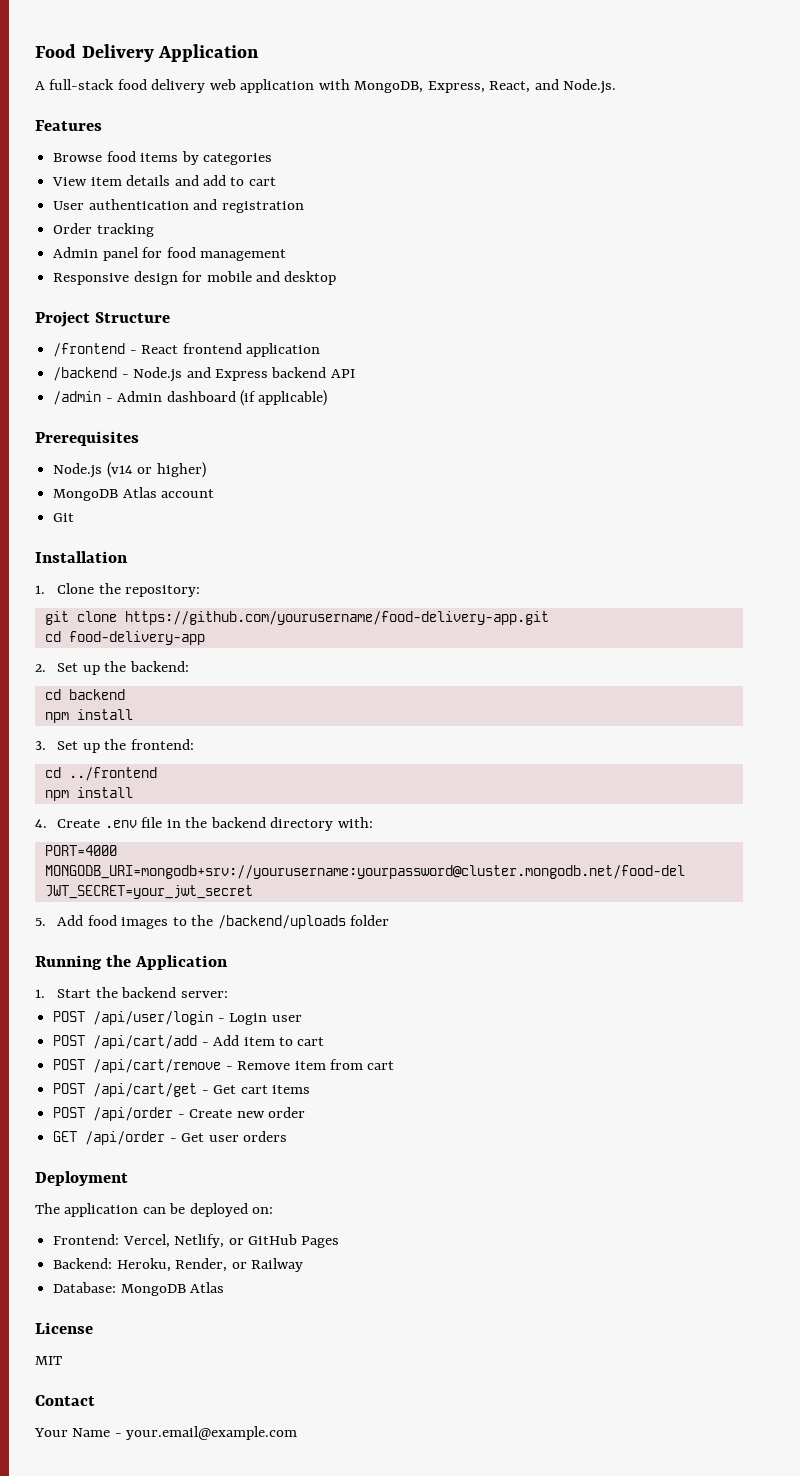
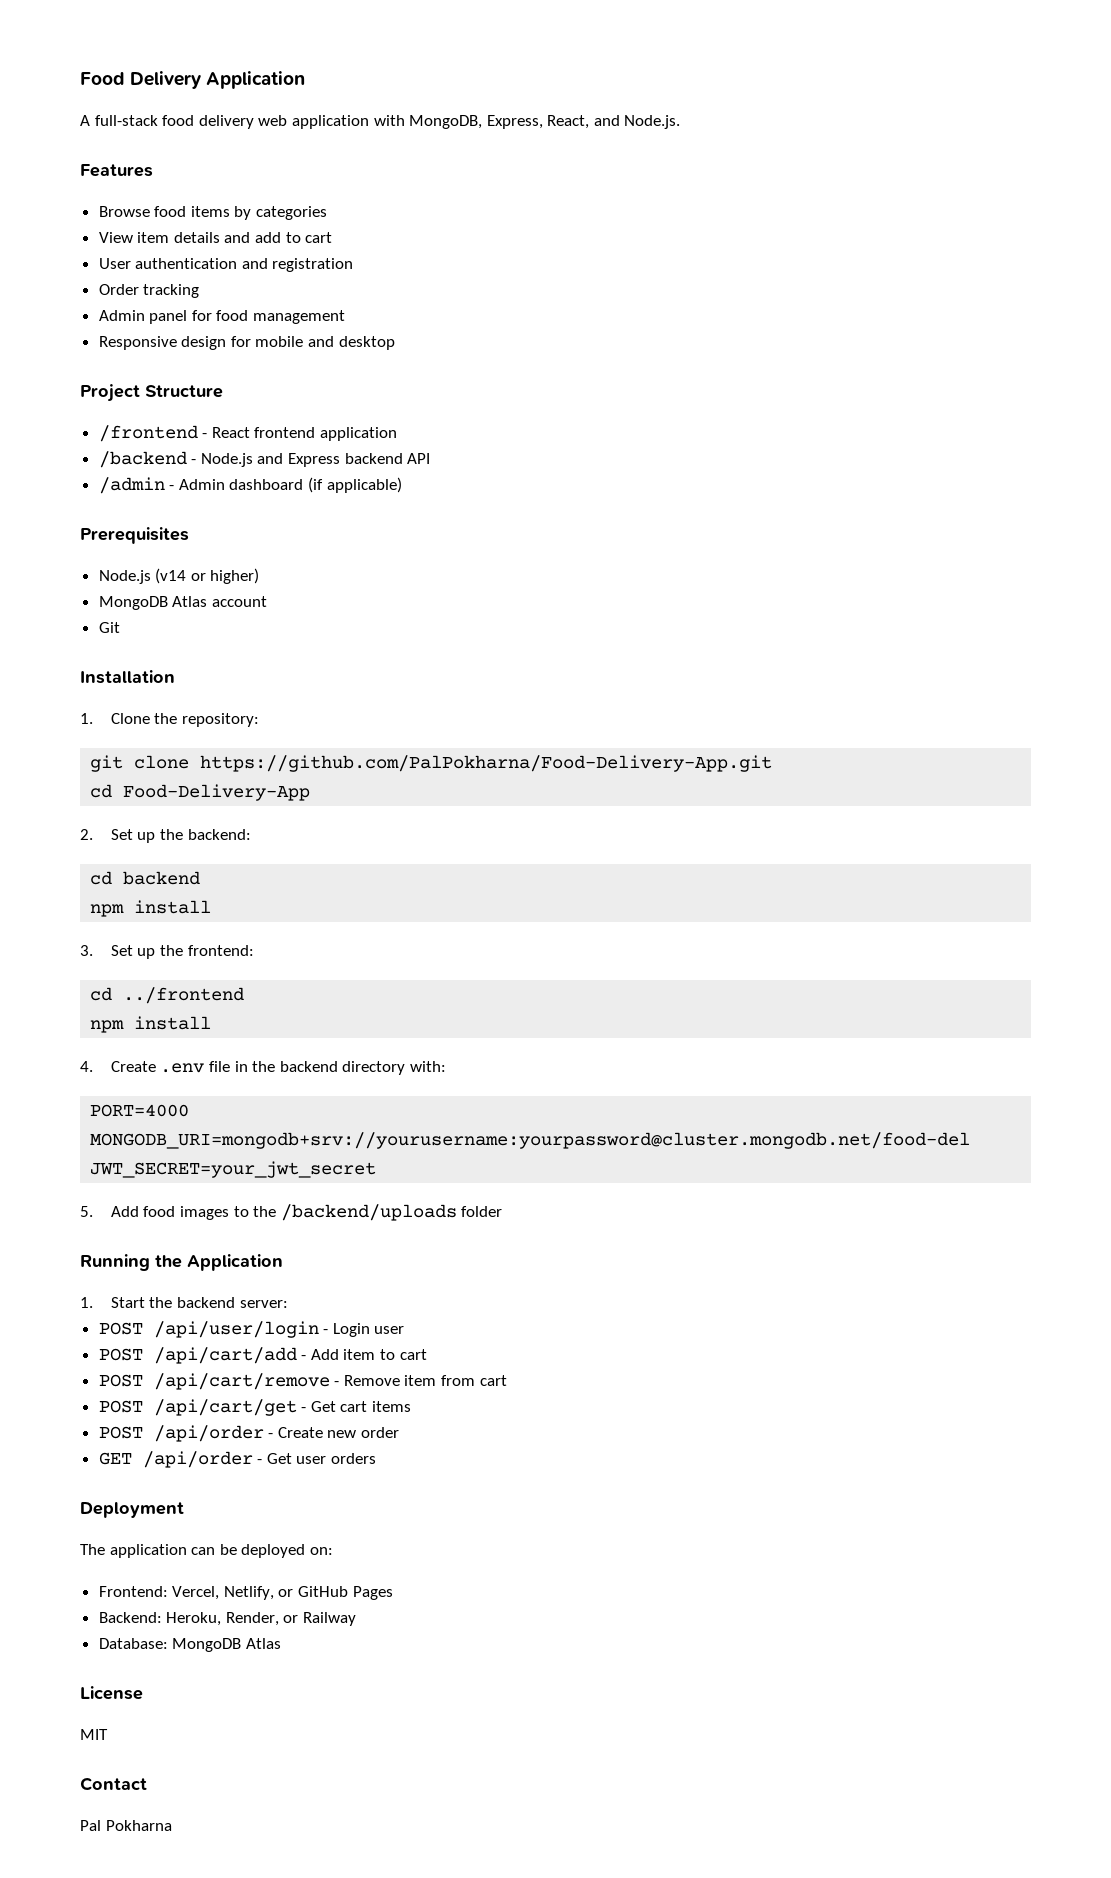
- git clone https://github.com/yourusername/food-delivery-app.git
- cd food-delivery-app
+ git clone https://github.com/PalPokharna/Food-Delivery-App.git
+ cd Food-Delivery-App
- Your Name - your.email@example.com
+ Pal Pokharna

